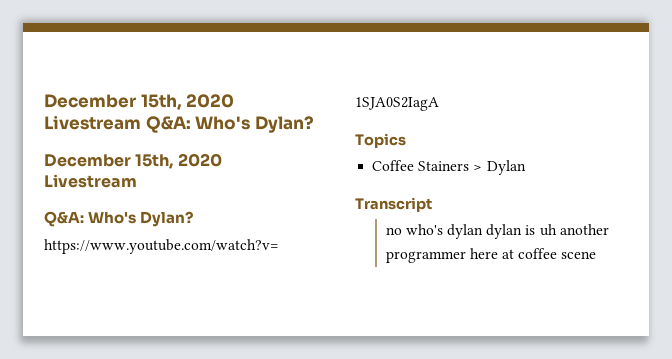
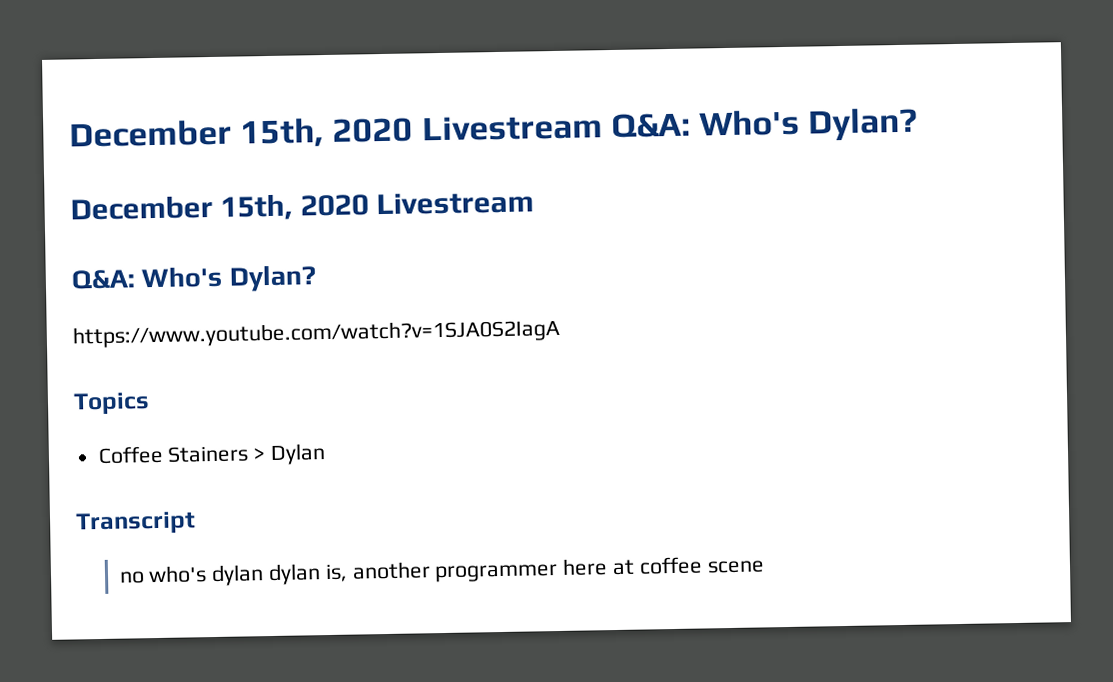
- no who's dylan dylan is uh another programmer here at coffee scene
+ no who's dylan dylan is, another programmer here at coffee scene

